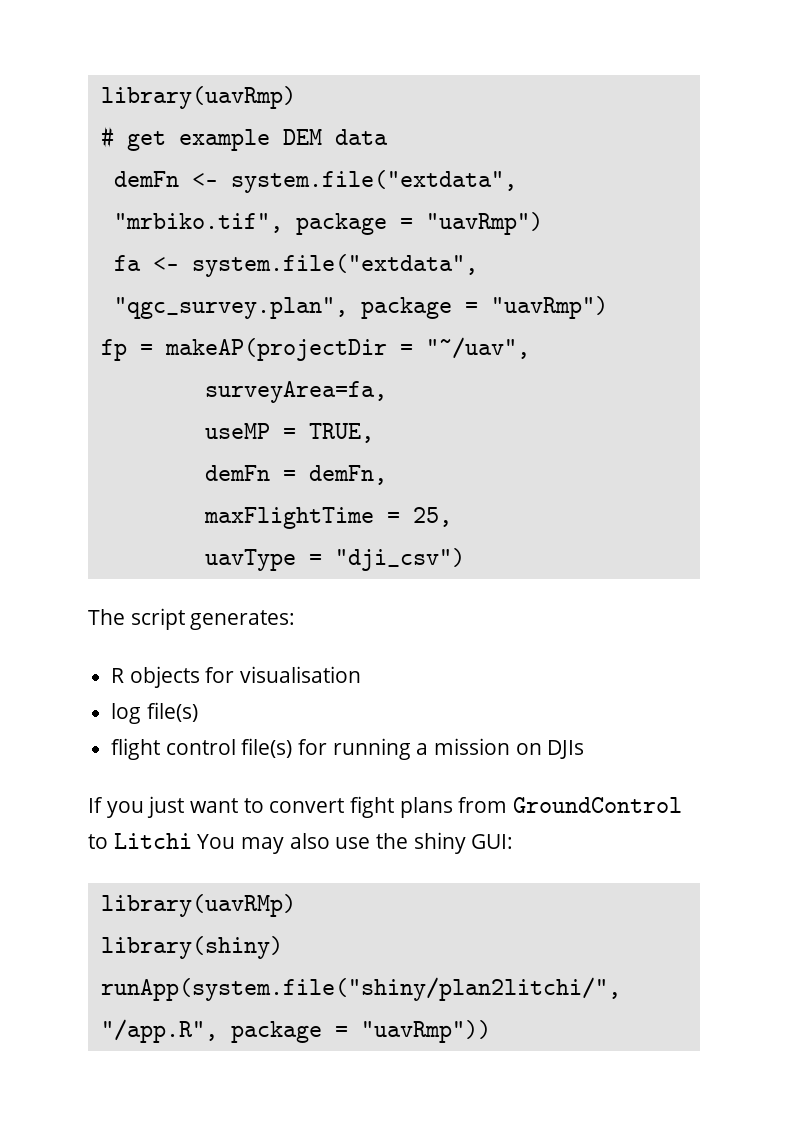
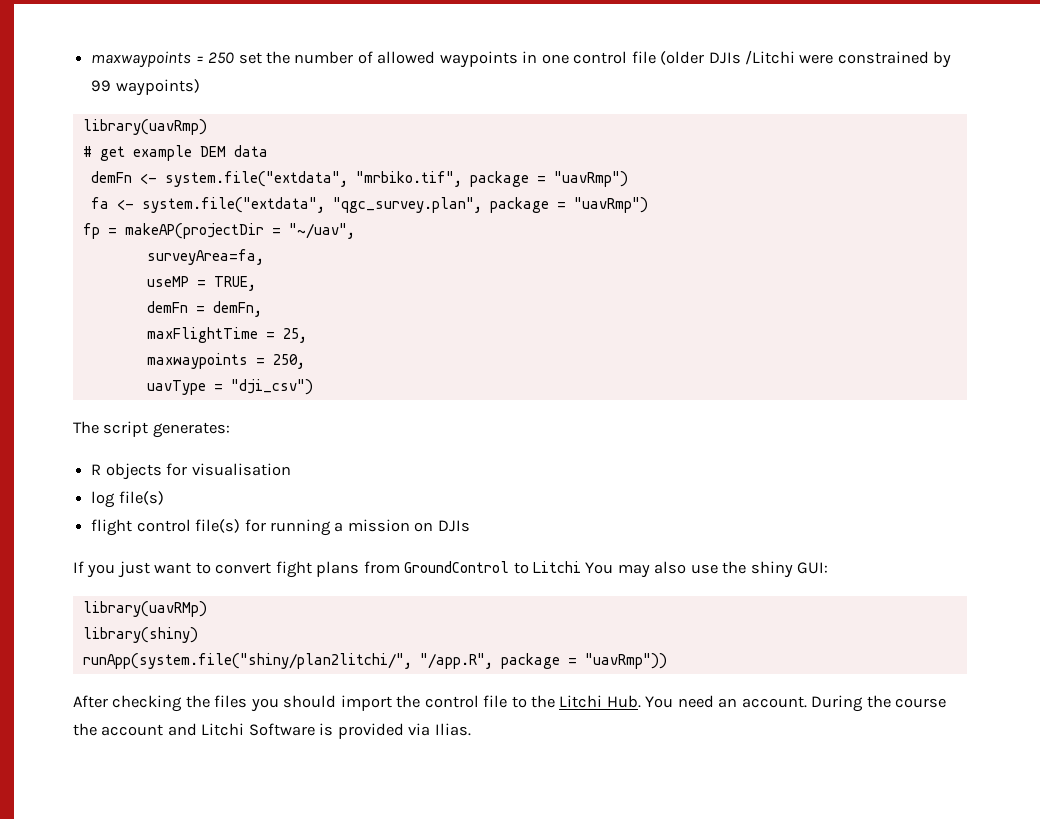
+ maxwaypoints = 250 set the number of allowed waypoints in one control file (older DJIs /Litchi were constrained by 99 waypoints)
+ maxwaypoints = 250,
+ After checking the files you should import the control file to the Litchi Hub. You need an account. During the course the account and Litchi Software is provided via Ilias.

